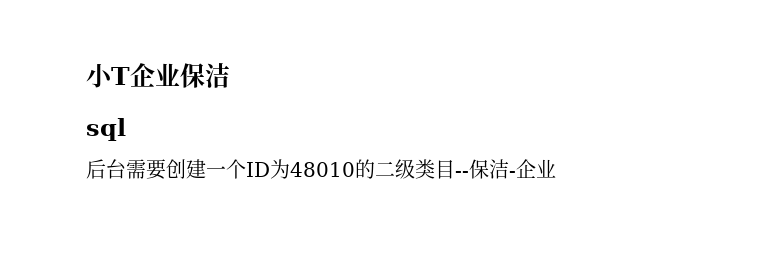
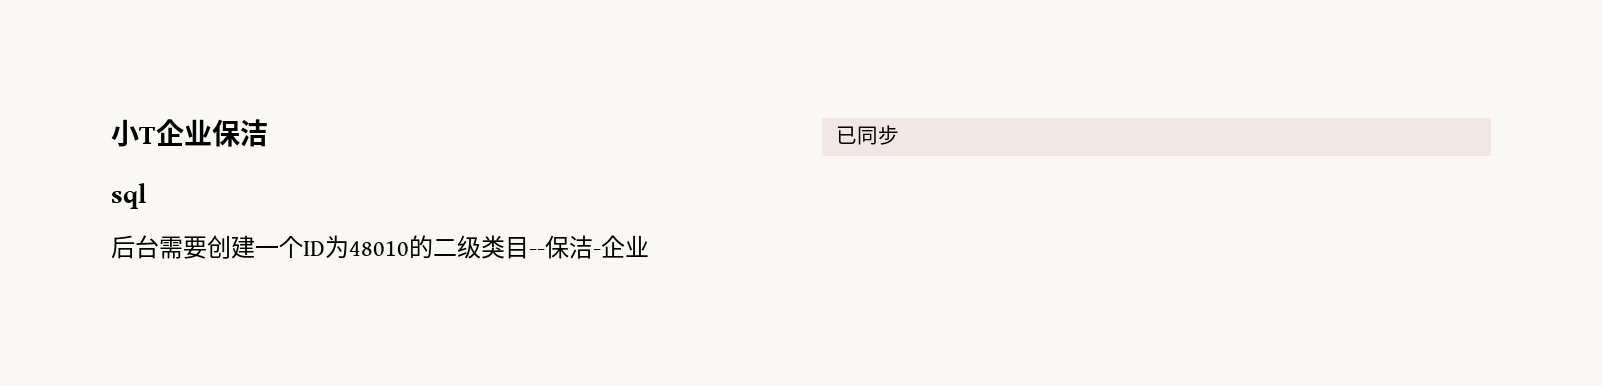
+ 已同步

